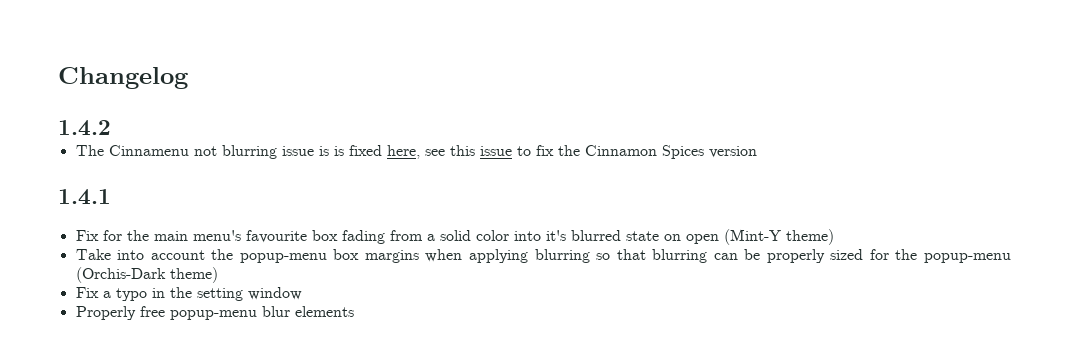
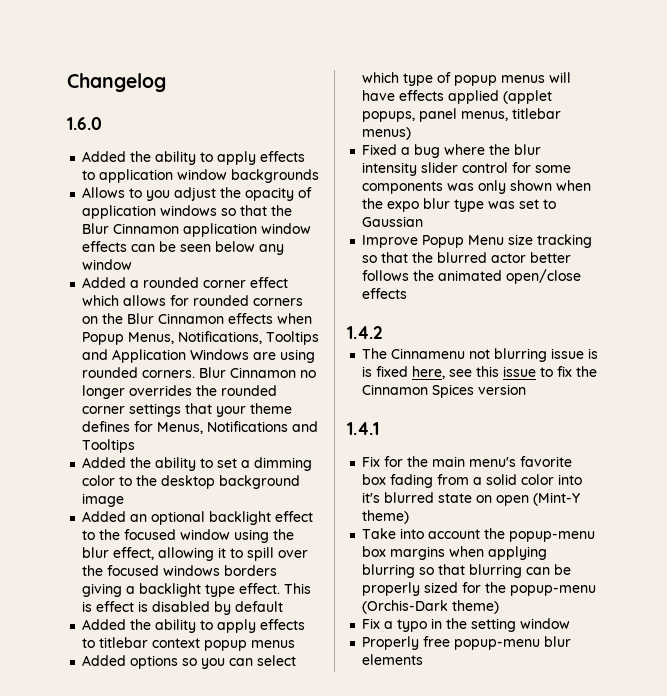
+ 1.6.0
+ Added the ability to apply effects to application window backgrounds
+ Allows to you adjust the opacity of application windows so that the Blur Cinnamon application window effects can be seen below any window
+ Added a rounded corner effect which allows for rounded corners on the Blur Cinnamon effects when Popup Menus, Notifications, Tooltips and Application Windows are using rounded corners. Blur Cinnamon no longer overrides the rounded corner settings that your theme defines for Menus, Notifications and Tooltips
+ Added the ability to set a dimming color to the desktop background image
+ Added an optional backlight effect to the focused window using the blur effect, allowing it to spill over the focused windows borders giving a backlight type effect. This is effect is disabled by default
+ Added the ability to apply effects to titlebar context popup menus
+ Added options so you can select which type of popup menus will have effects applied (applet popups, panel menus, titlebar menus)
+ Fixed a bug where the blur intensity slider control for some components was only shown when the expo blur type was set to Gaussian
+ Improve Popup Menu size tracking so that the blurred actor better follows the animated open/close effects
- Fix for the main menu's favourite box fading from a solid color into it's blurred state on open (Mint-Y theme)
+ Fix for the main menu's favorite box fading from a solid color into it's blurred state on open (Mint-Y theme)

